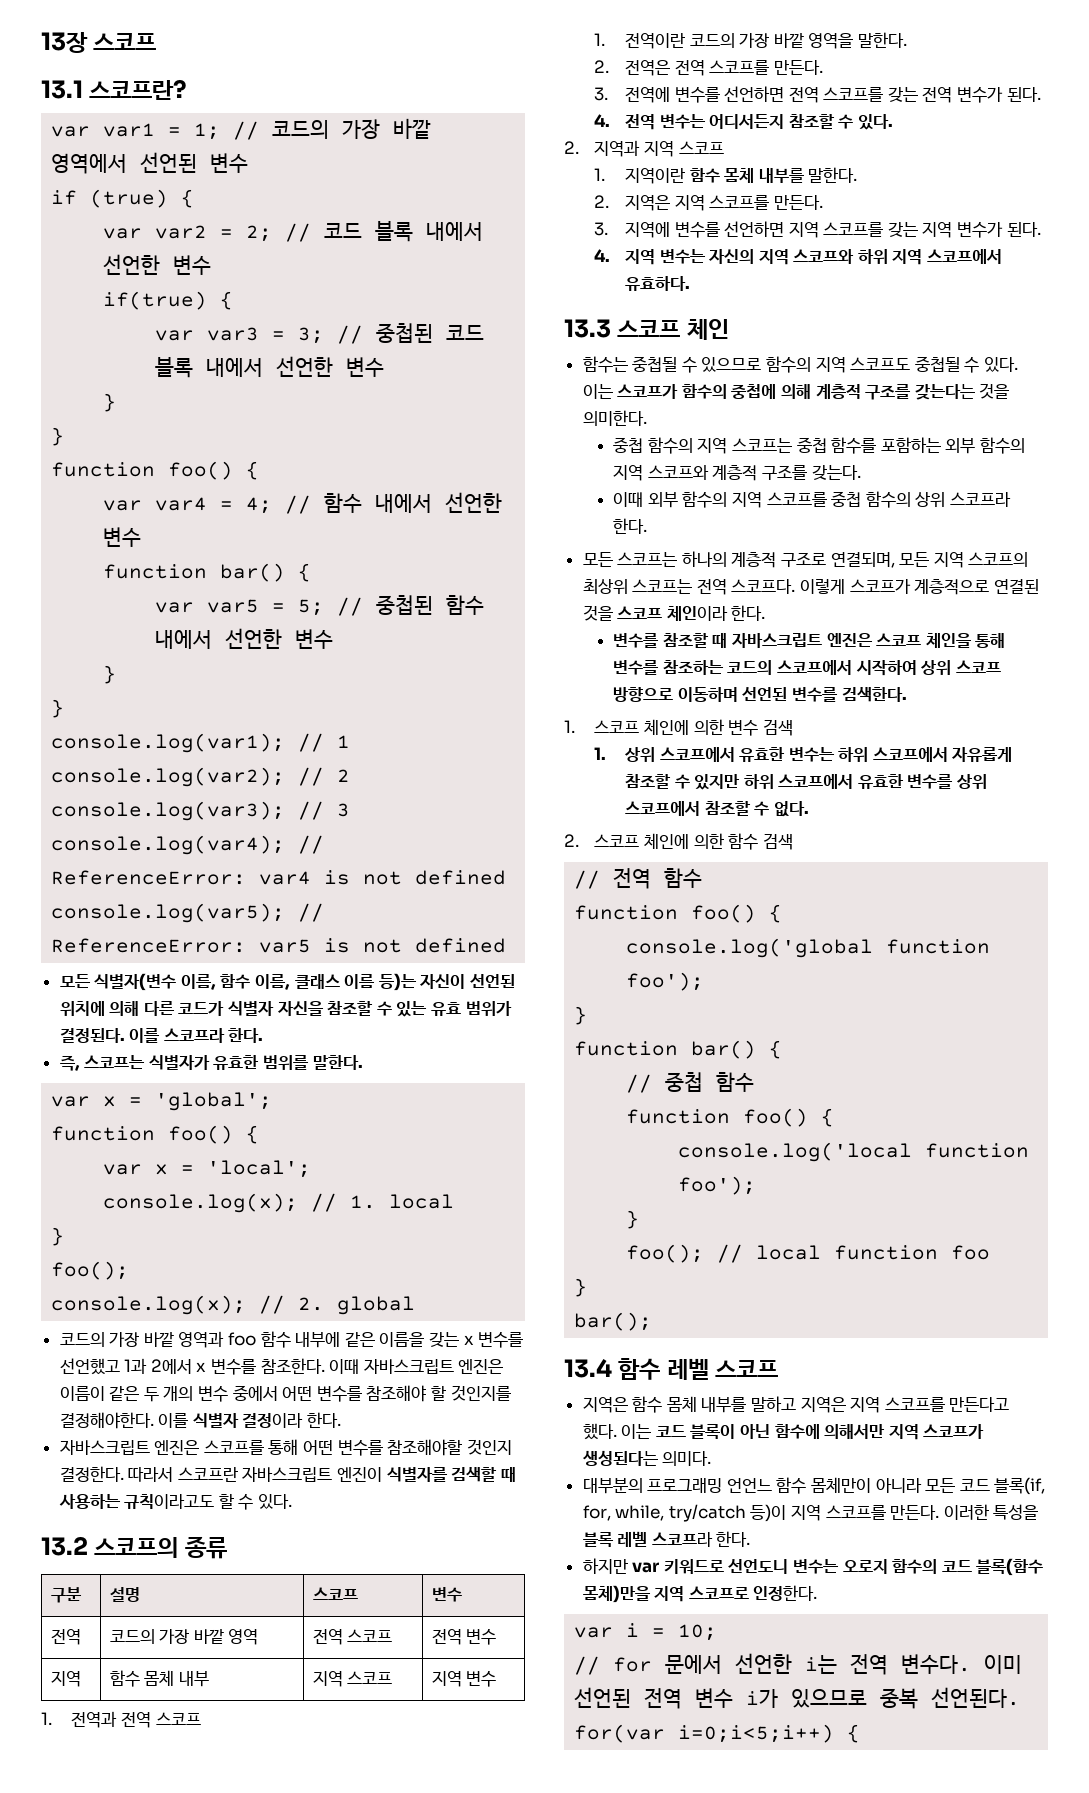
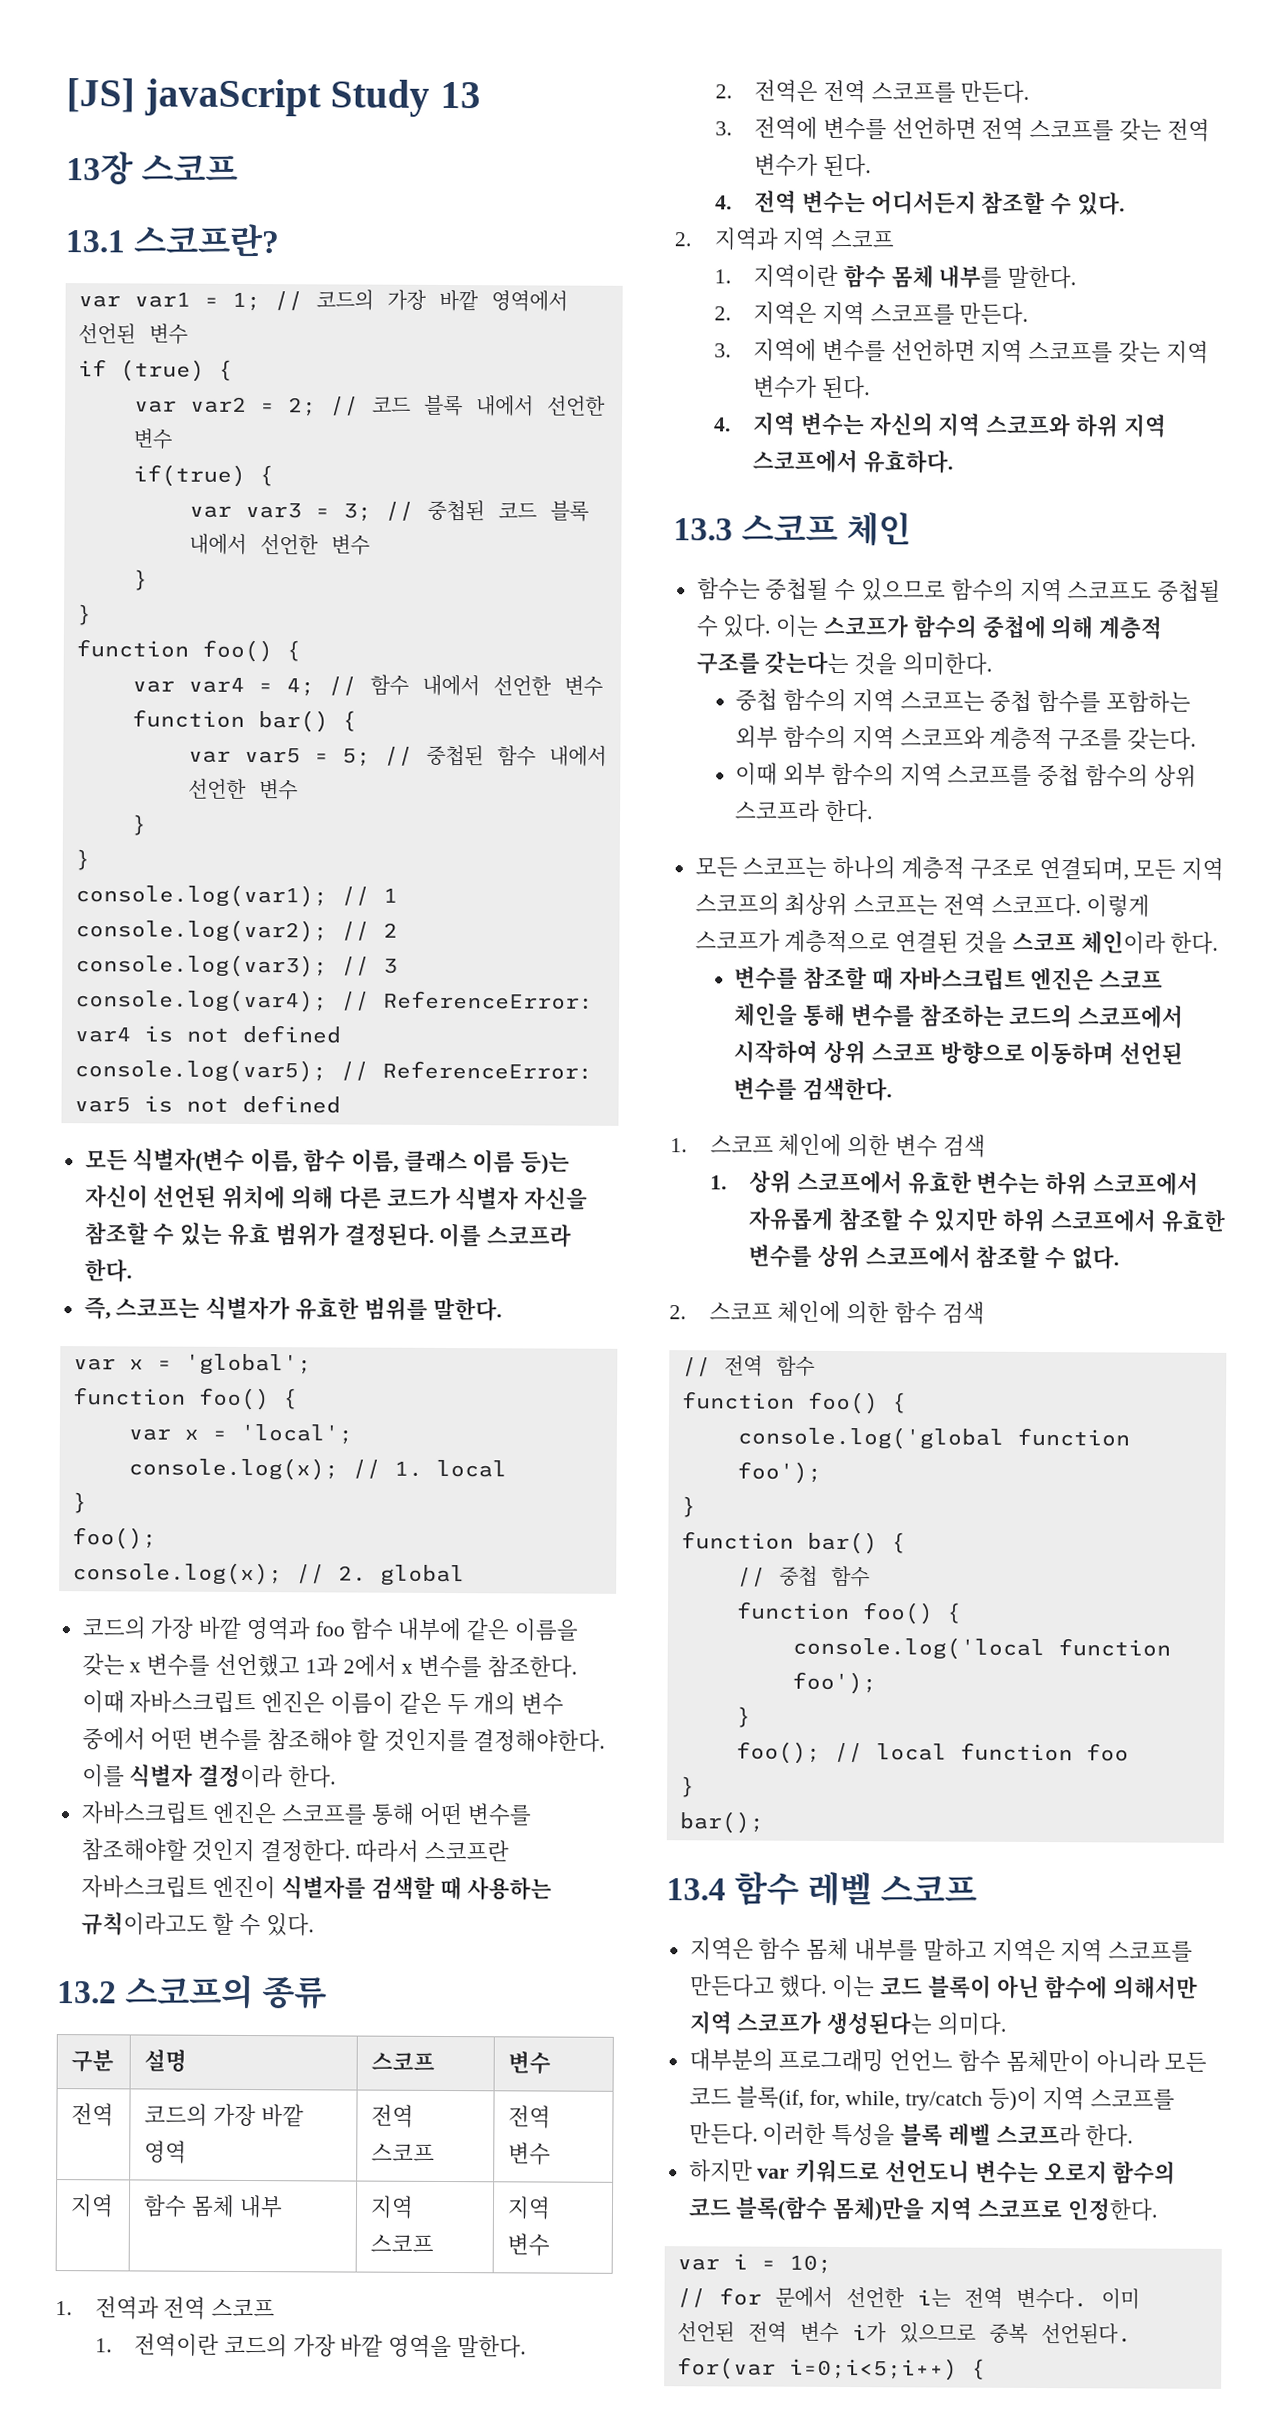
+ [JS] javaScript Study 13

